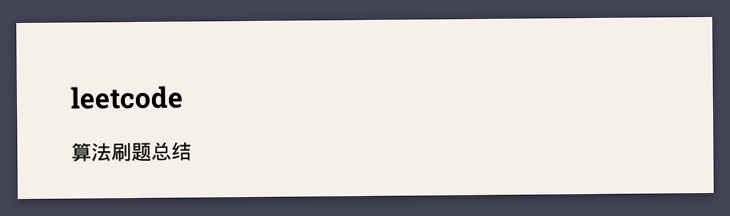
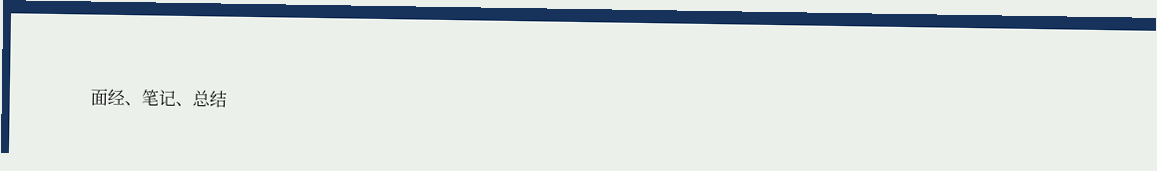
- leetcode
- 算法刷题总结
+ 面经、笔记、总结

